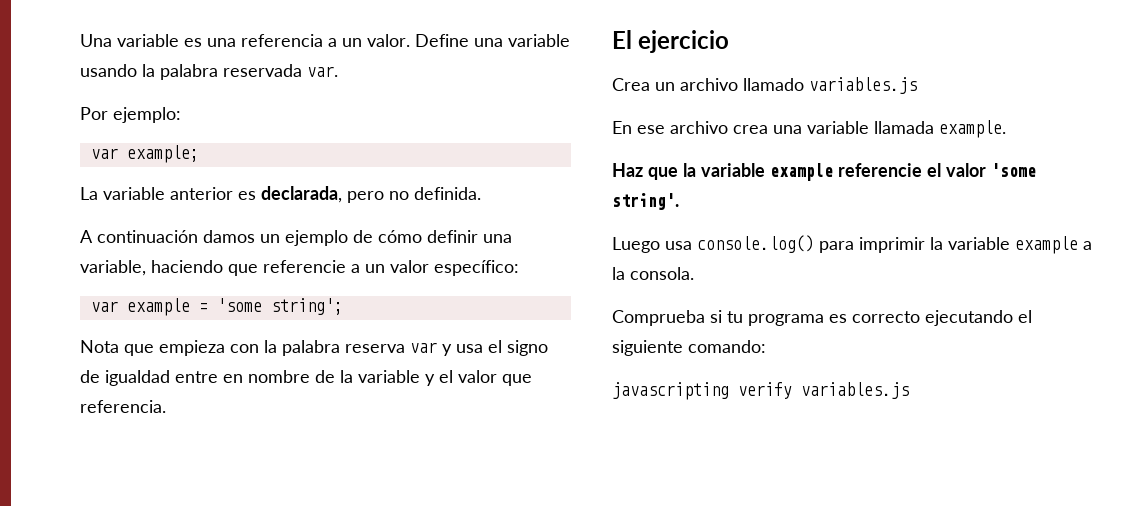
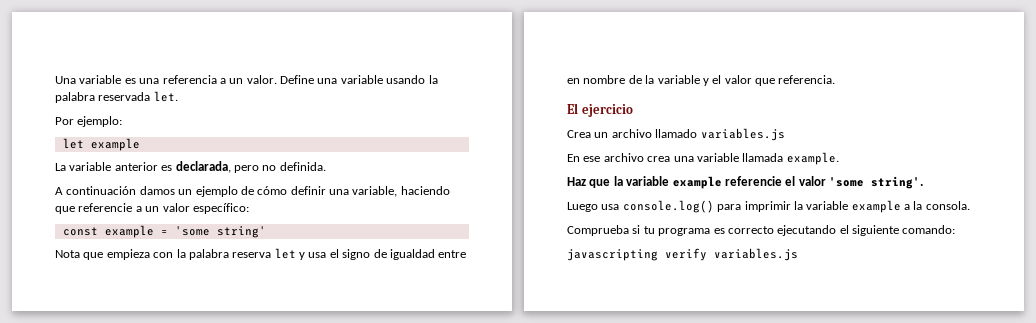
- Define una variable usando la palabra reservada var.
+ Define una variable usando la palabra reservada let.
- var example;
+ let example
- var example = 'some string';
+ const example = 'some string'
- Nota que empieza con la palabra reserva var y usa el signo de igualdad entre en nombre de la variable y el valor que referencia.
+ Nota que empieza con la palabra reserva let y usa el signo de igualdad entre en nombre de la variable y el valor que referencia.

